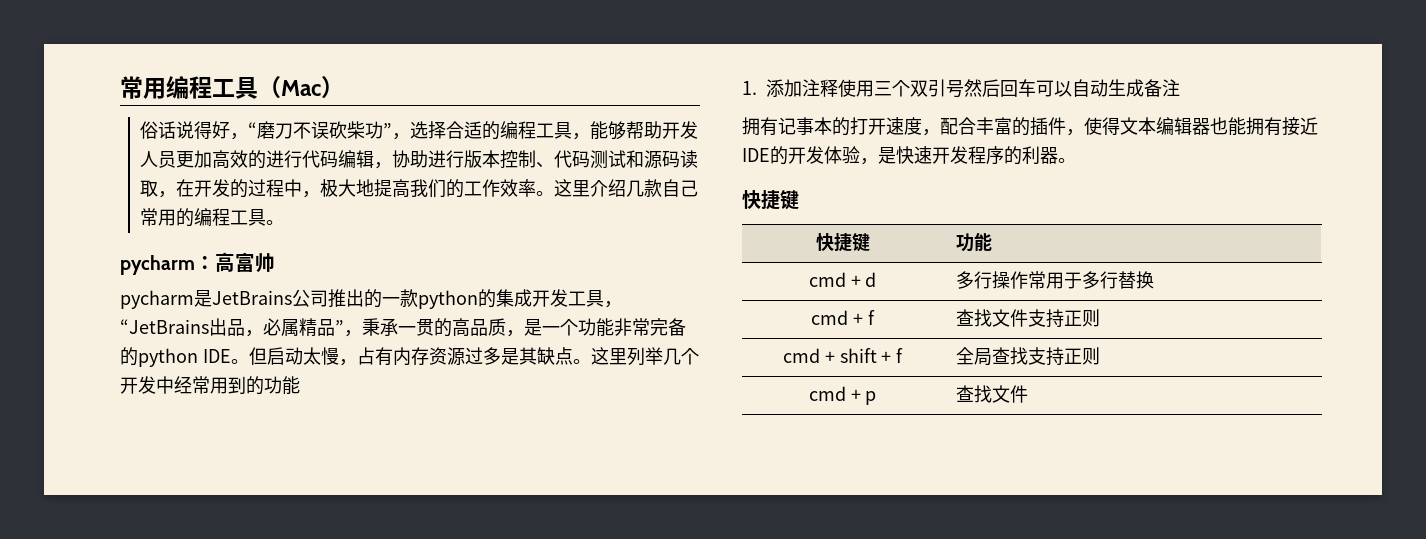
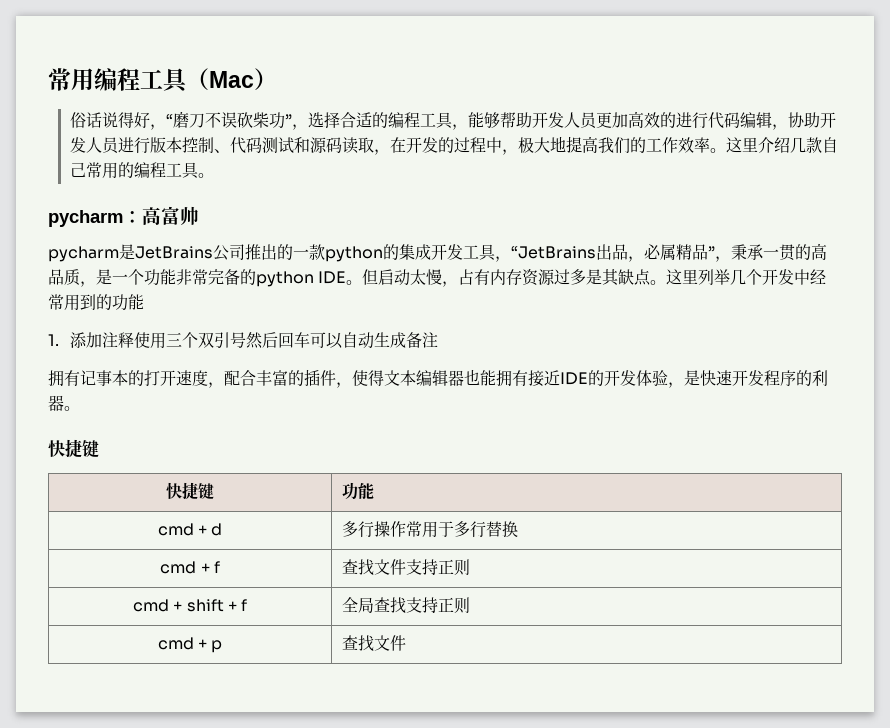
- 俗话说得好，“磨刀不误砍柴功”，选择合适的编程工具，能够帮助开发人员更加高效的进行代码编辑，协助进行版本控制、代码测试和源码读取，在开发的过程中，极大地提高我们的工作效率。
+ 俗话说得好，“磨刀不误砍柴功”，选择合适的编程工具，能够帮助开发人员更加高效的进行代码编辑，协助开发人员进行版本控制、代码测试和源码读取，在开发的过程中，极大地提高我们的工作效率。

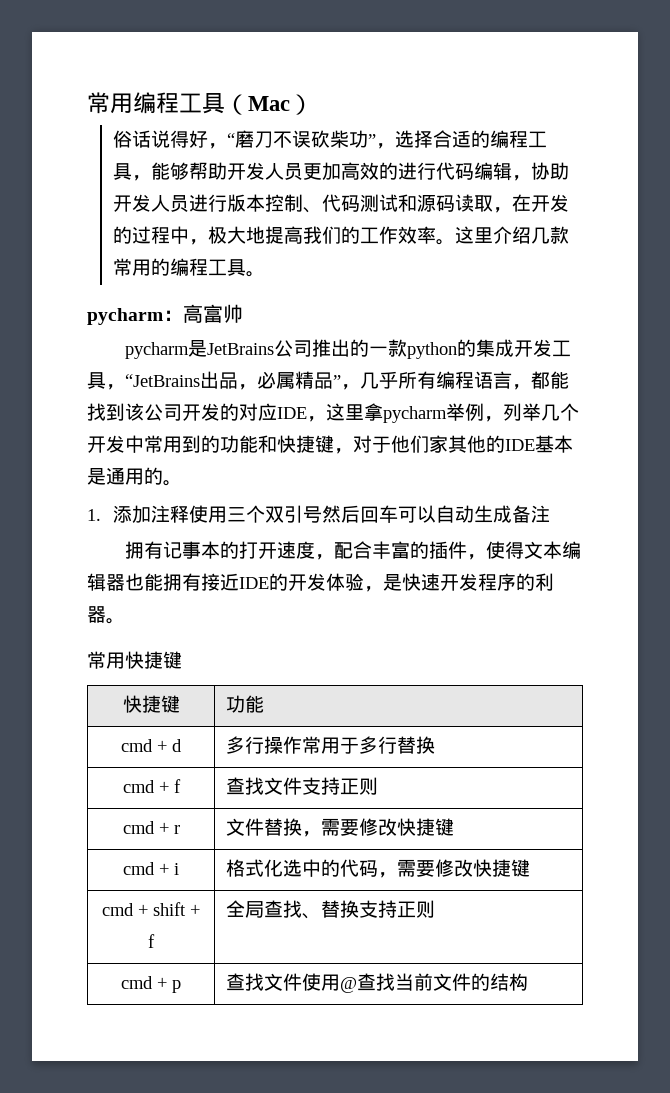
- 这里介绍几款自己常用的编程工具。
+ 这里介绍几款常用的编程工具。
- pycharm是JetBrains公司推出的一款python的集成开发工具，“JetBrains出品，必属精品”，秉承一贯的高品质，是一个功能非常完备的python IDE。但启动太慢，占有内存资源过多是其缺点。这里列举几个开发中经常用到的功能
+ pycharm是JetBrains公司推出的一款python的集成开发工具，“JetBrains出品，必属精品”，几乎所有编程语言，都能找到该公司开发的对应IDE，这里拿pycharm举例，列举几个开发中常用到的功能和快捷键，对于他们家其他的IDE基本是通用的。
  拥有记事本的打开速度，配合丰富的插件，使得文本编辑器也能拥有接近IDE的开发体验，是快速开发程序的利器。
- 快捷键
+ 常用快捷键
+ cmd + r | 文件替换，需要修改快捷键
+ cmd + i | 格式化选中的代码，需要修改快捷键
- cmd + shift + f | 全局查找支持正则
+ cmd + shift + f | 全局查找、替换支持正则
- cmd + p | 查找文件
+ cmd + p | 查找文件使用@查找当前文件的结构

